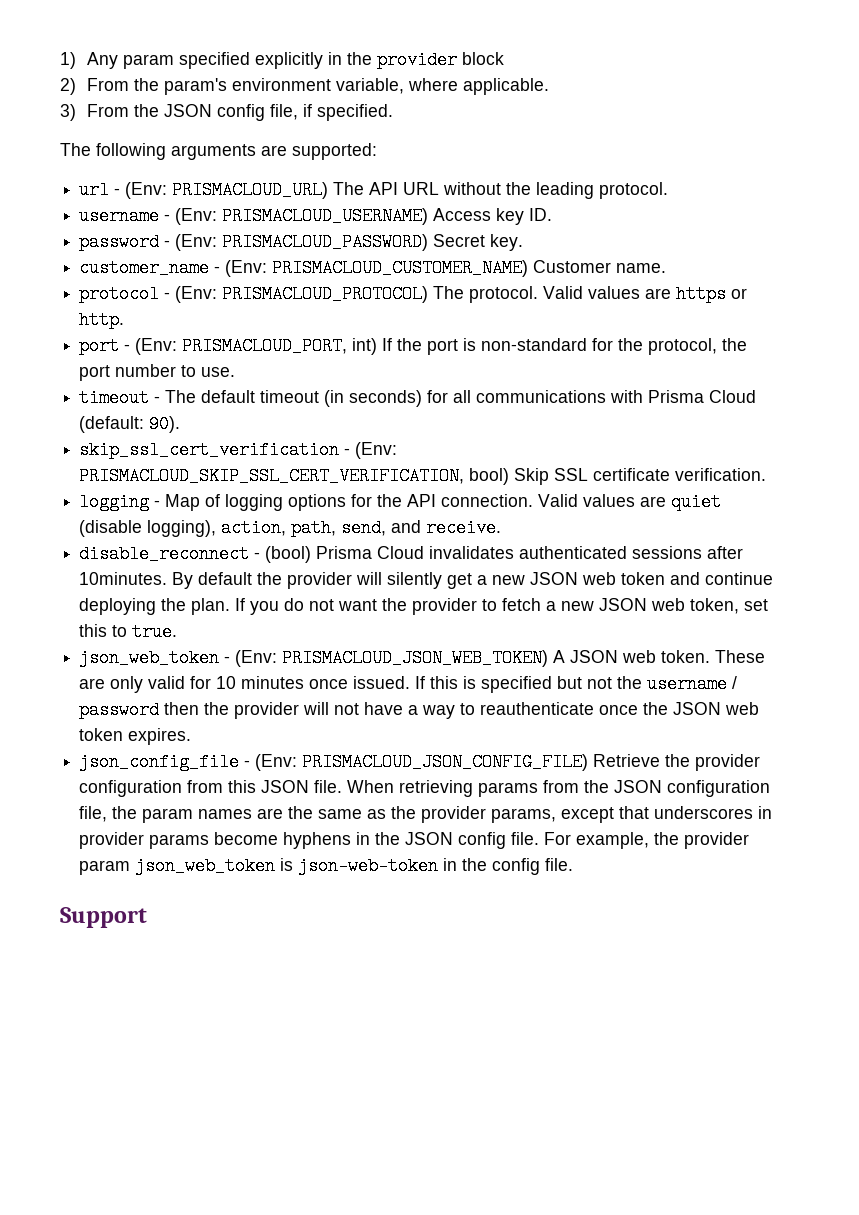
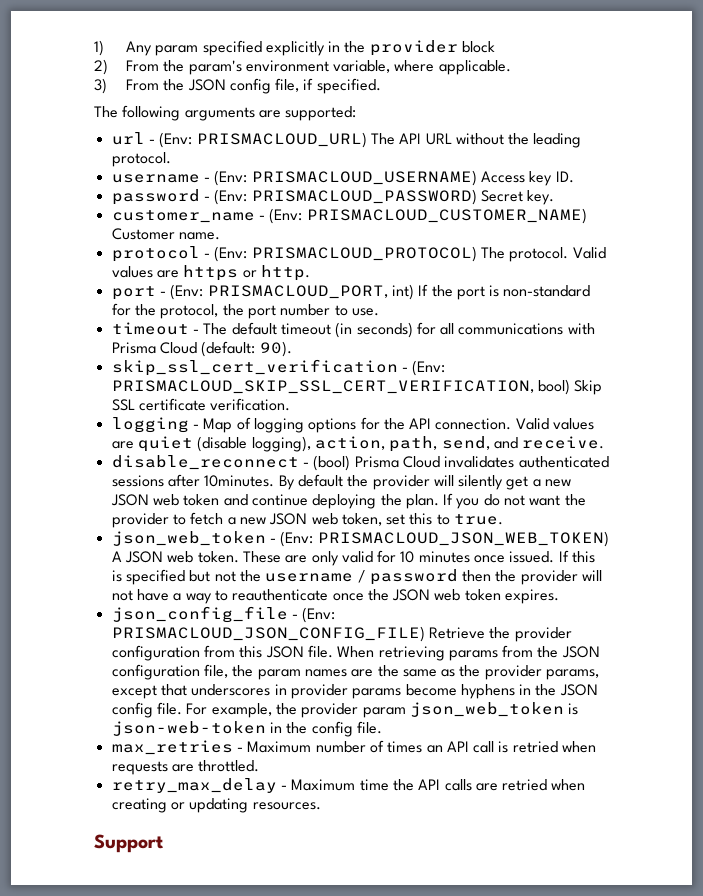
+ max_retries - Maximum number of times an API call is retried when requests are throttled.
+ retry_max_delay - Maximum time the API calls are retried when creating or updating resources.

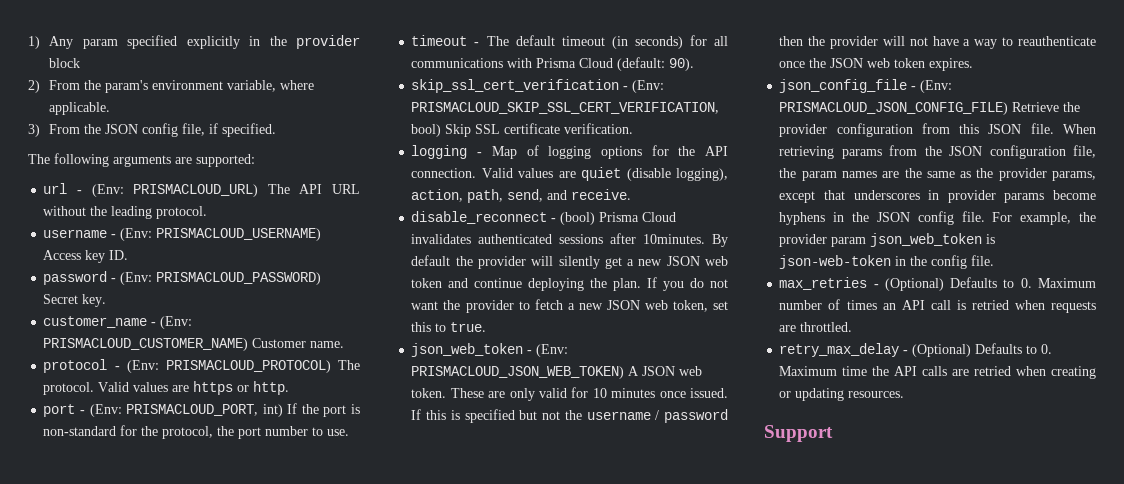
- max_retries - Maximum number of times an API call is retried when requests are throttled.
+ max_retries - (Optional) Defaults to 0. Maximum number of times an API call is retried when requests are throttled.
- retry_max_delay - Maximum time the API calls are retried when creating or updating resources.
+ retry_max_delay - (Optional) Defaults to 0. Maximum time the API calls are retried when creating or updating resources.

